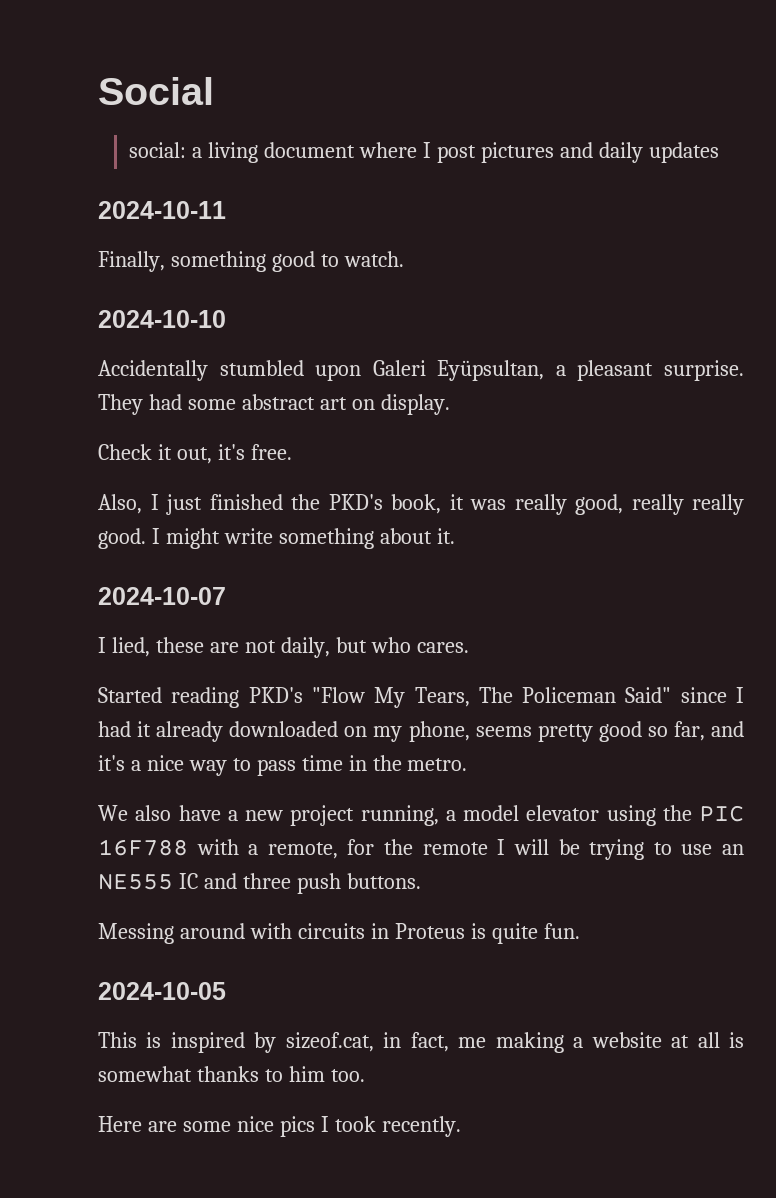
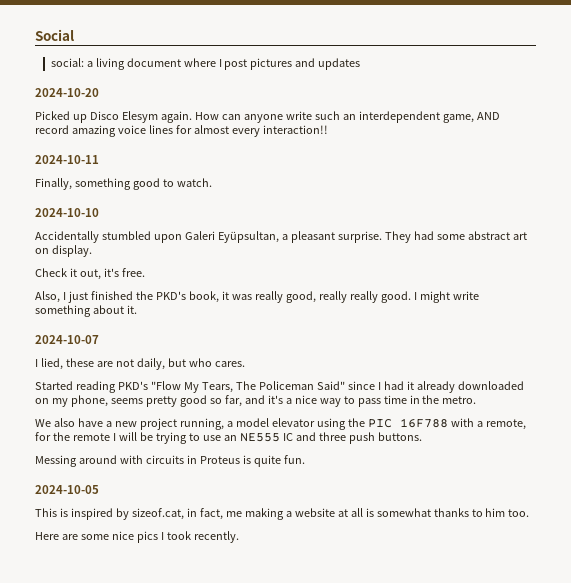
- social: a living document where I post pictures and daily updates
+ social: a living document where I post pictures and updates
+ 2024-10-20
+ Picked up Disco Elesym again. How can anyone write such an interdependent game, AND record amazing voice lines for almost every interaction!!

